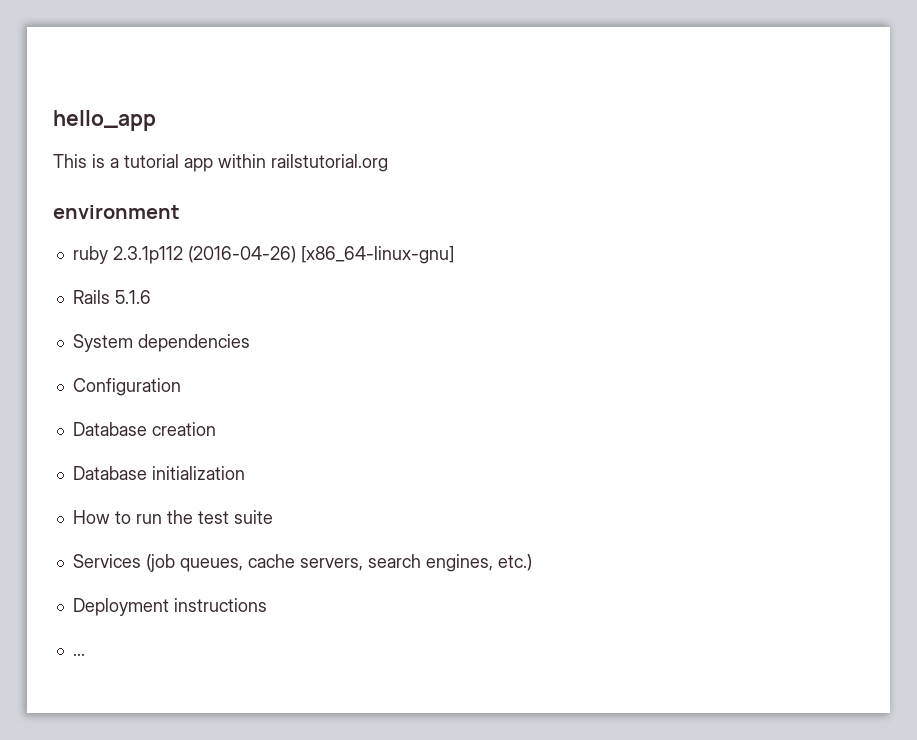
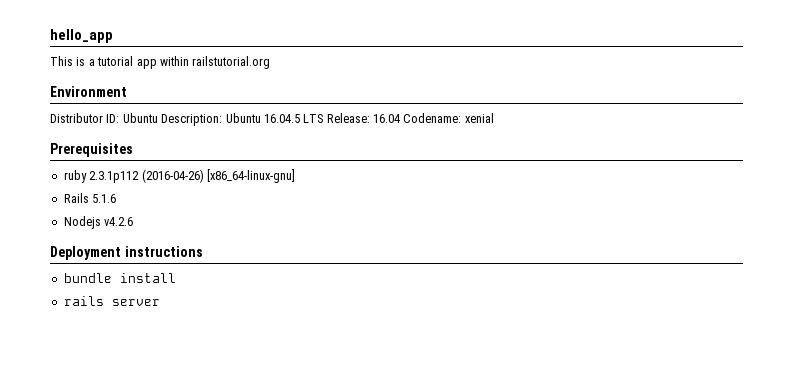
- environment
+ Environment
+ Distributor ID: Ubuntu Description: Ubuntu 16.04.5 LTS Release: 16.04 Codename: xenial
+ Prerequisites
- System dependencies
- Configuration
- Database creation
- Database initialization
- How to run the test suite
- Services (job queues, cache servers, search engines, etc.)
+ Nodejs v4.2.6
  Deployment instructions
- ...
+ bundle install
+ rails server

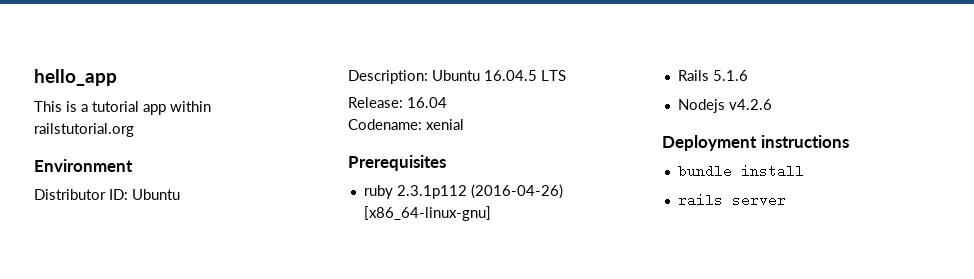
- Distributor ID: Ubuntu Description: Ubuntu 16.04.5 LTS Release: 16.04 Codename: xenial
+ Distributor ID: Ubuntu
+ Description: Ubuntu 16.04.5 LTS
+ Release: 16.04
+ Codename: xenial

